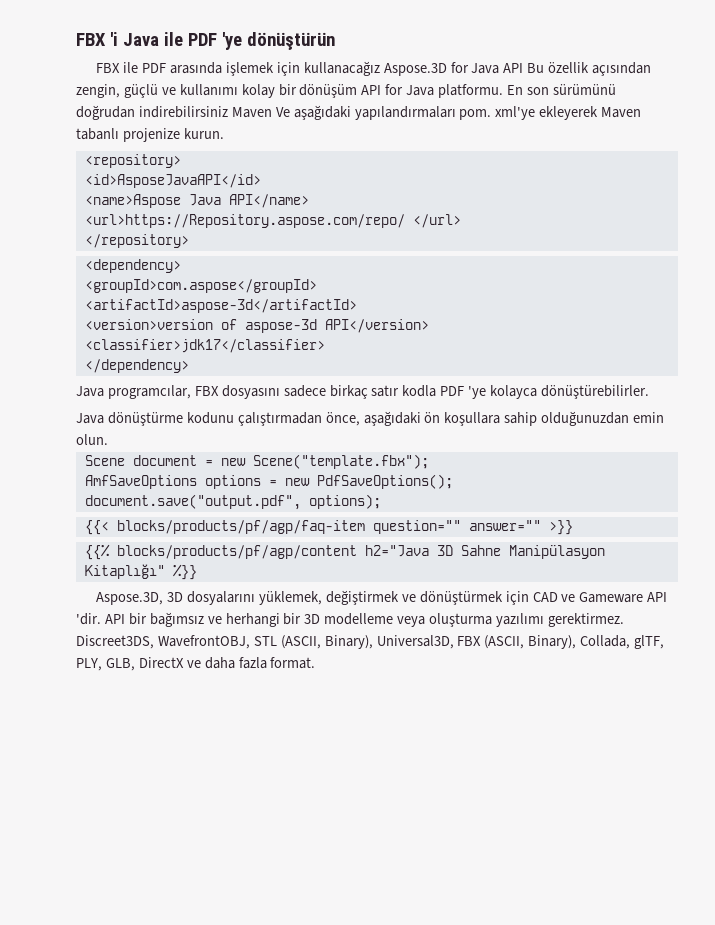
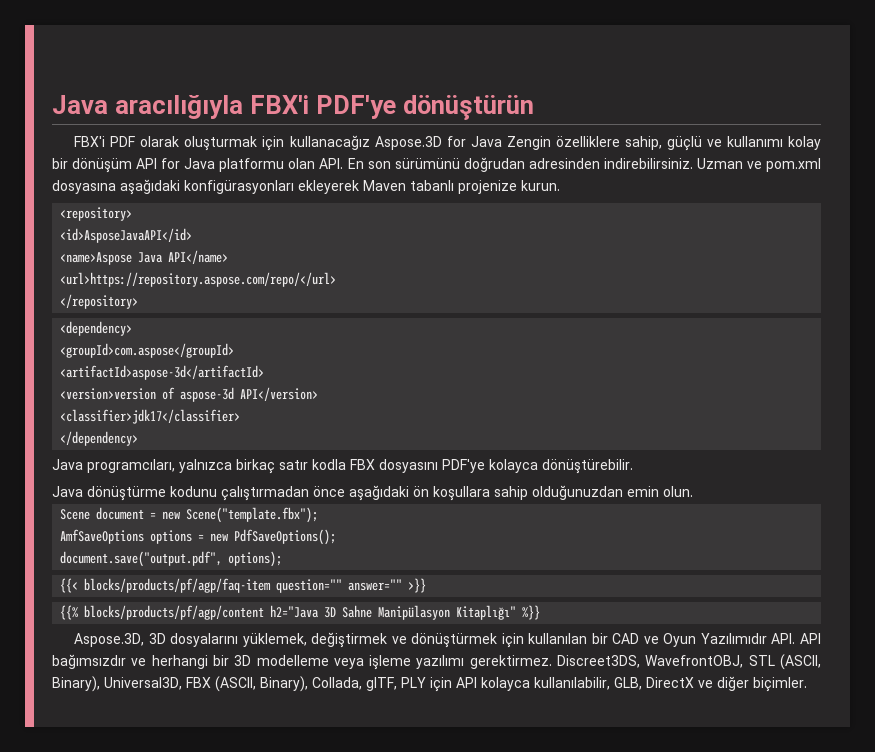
- FBX 'i Java ile PDF 'ye dönüştürün
- FBX ile PDF arasında işlemek için kullanacağız Aspose.3D for Java API Bu özellik açısından zengin, güçlü ve kullanımı kolay bir dönüşüm API for Java platformu. En son sürümünü doğrudan indirebilirsiniz Maven Ve aşağıdaki yapılandırmaları pom. xml'ye ekleyerek Maven tabanlı projenize kurun.
+ Java aracılığıyla FBX'i PDF'ye dönüştürün
+ FBX'i PDF olarak oluşturmak için kullanacağız Aspose.3D for Java Zengin özelliklere sahip, güçlü ve kullanımı kolay bir dönüşüm API for Java platformu olan API. En son sürümünü doğrudan adresinden indirebilirsiniz. Uzman ve pom.xml dosyasına aşağıdaki konfigürasyonları ekleyerek Maven tabanlı projenize kurun.
- <url>https://Repository.aspose.com/repo/ </url>
+ <url>https://repository.aspose.com/repo/</url>
- Java programcılar, FBX dosyasını sadece birkaç satır kodla PDF 'ye kolayca dönüştürebilirler.
+ Java programcıları, yalnızca birkaç satır kodla FBX dosyasını PDF'ye kolayca dönüştürebilir.
- Java dönüştürme kodunu çalıştırmadan önce, aşağıdaki ön koşullara sahip olduğunuzdan emin olun.
+ Java dönüştürme kodunu çalıştırmadan önce aşağıdaki ön koşullara sahip olduğunuzdan emin olun.
- Aspose.3D, 3D dosyalarını yüklemek, değiştirmek ve dönüştürmek için CAD ve Gameware API 'dir. API bir bağımsız ve herhangi bir 3D modelleme veya oluşturma yazılımı gerektirmez.
+ Aspose.3D, 3D dosyalarını yüklemek, değiştirmek ve dönüştürmek için kullanılan bir CAD ve Oyun Yazılımıdır API. API bağımsızdır ve herhangi bir 3D modelleme veya işleme yazılımı gerektirmez.
- Discreet3DS, WavefrontOBJ, STL (ASCII, Binary), Universal3D, FBX (ASCII, Binary), Collada, glTF, PLY, GLB, DirectX ve daha fazla format.
+ Discreet3DS, WavefrontOBJ, STL (ASCII, Binary), Universal3D, FBX (ASCII, Binary), Collada, glTF, PLY için API kolayca kullanılabilir, GLB, DirectX ve diğer biçimler.

